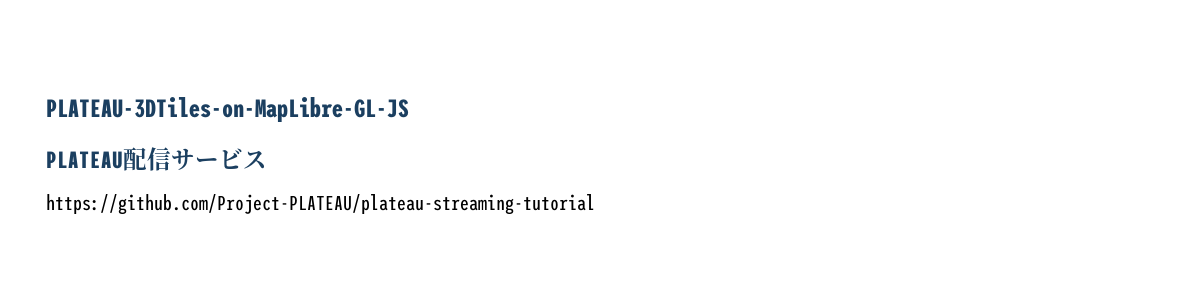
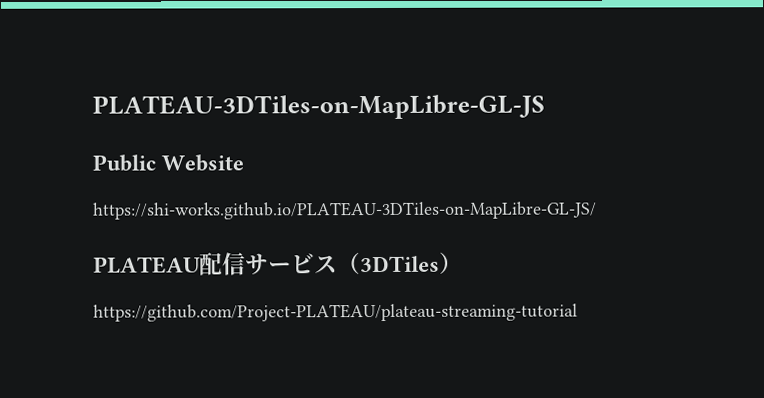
+ Public Website
+ https://shi-works.github.io/PLATEAU-3DTiles-on-MapLibre-GL-JS/
- PLATEAU配信サービス
+ PLATEAU配信サービス（3DTiles）

